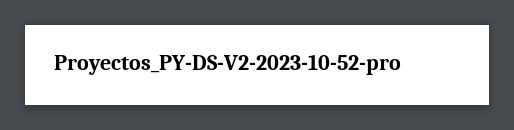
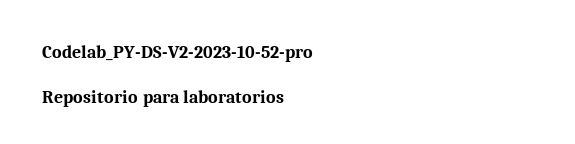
- Proyectos_PY-DS-V2-2023-10-52-pro
+ Codelab_PY-DS-V2-2023-10-52-pro
+ Repositorio para laboratorios

